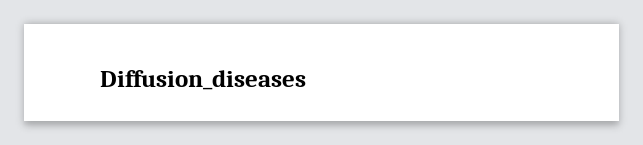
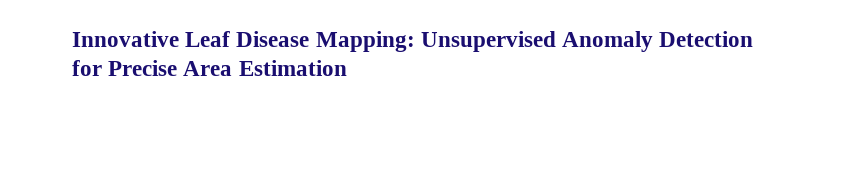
- Diffusion_diseases
+ Innovative Leaf Disease Mapping: Unsupervised Anomaly Detection for Precise Area Estimation

